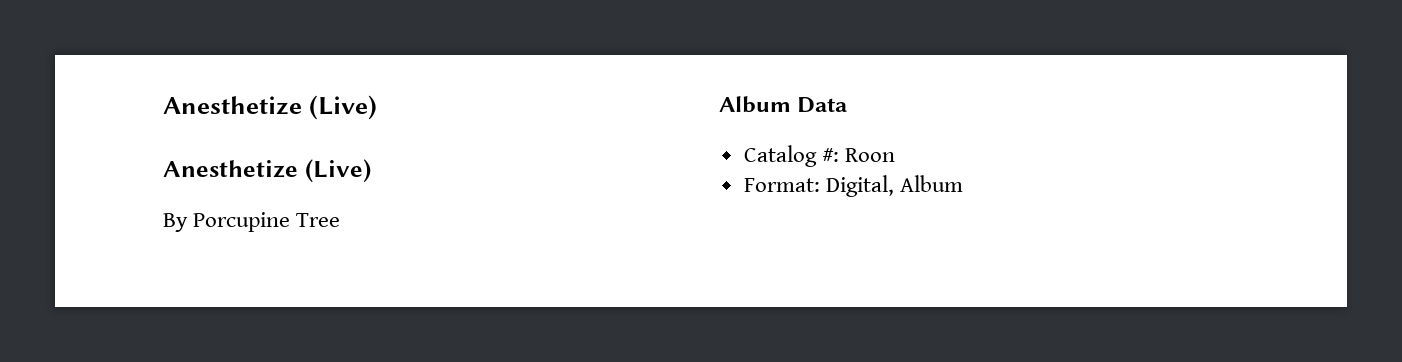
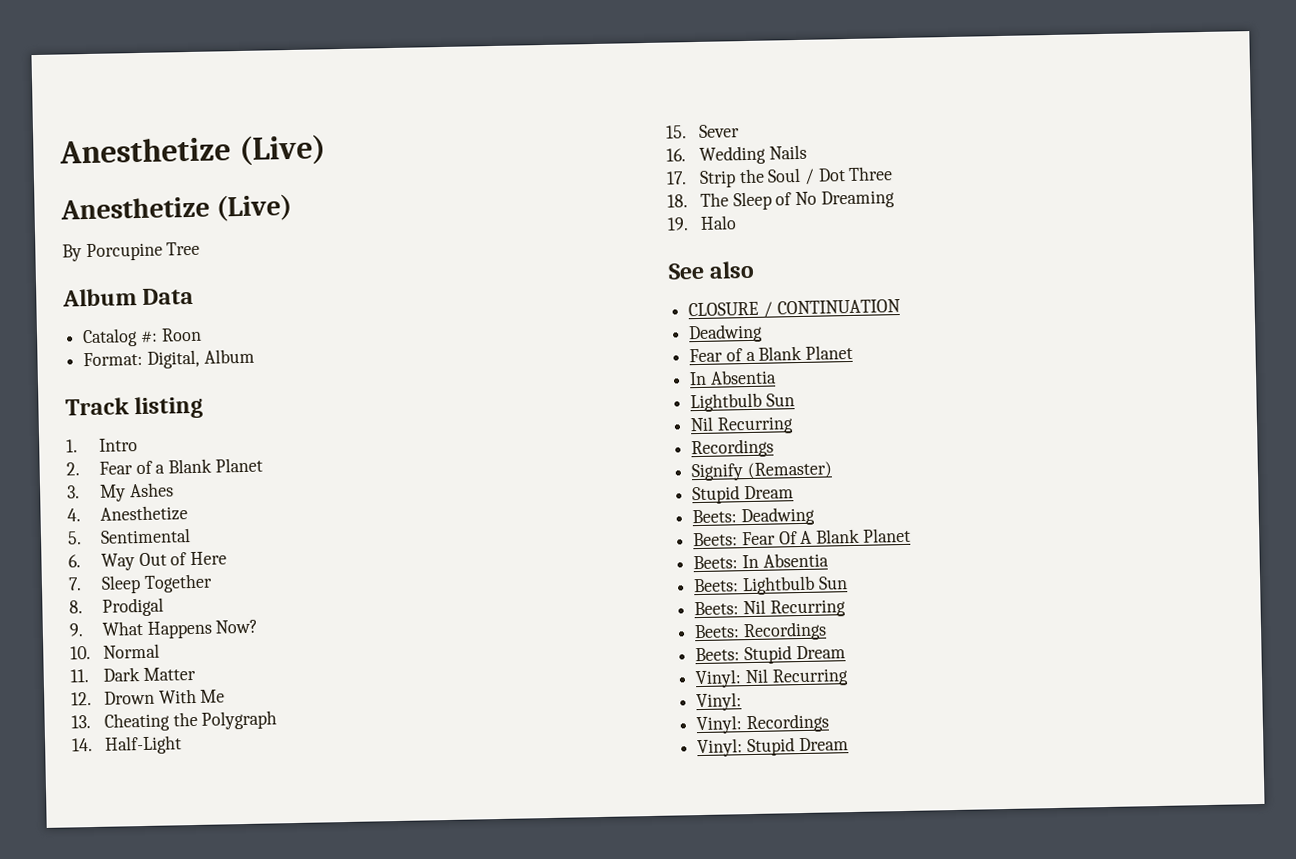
+ Track listing
+ 1. Intro
+ 2. Fear of a Blank Planet
+ 3. My Ashes
+ 4. Anesthetize
+ 5. Sentimental
+ 6. Way Out of Here
+ 7. Sleep Together
+ 8. Prodigal
+ 9. What Happens Now?
+ 10. Normal
+ 11. Dark Matter
+ 12. Drown With Me
+ 13. Cheating the Polygraph
+ 14. Half-Light
+ 15. Sever
+ 16. Wedding Nails
+ 17. Strip the Soul / Dot Three
+ 18. The Sleep of No Dreaming
+ 19. Halo
+ See also
+ CLOSURE / CONTINUATION
+ Deadwing
+ Fear of a Blank Planet
+ In Absentia
+ Lightbulb Sun
+ Nil Recurring
+ Recordings
+ Signify (Remaster)
+ Stupid Dream
+ Beets: Deadwing
+ Beets: Fear Of A Blank Planet
+ Beets: In Absentia
+ Beets: Lightbulb Sun
+ Beets: Nil Recurring
+ Beets: Recordings
+ Beets: Stupid Dream
+ Vinyl: Nil Recurring
+ Vinyl:
+ Vinyl: Recordings
+ Vinyl: Stupid Dream

